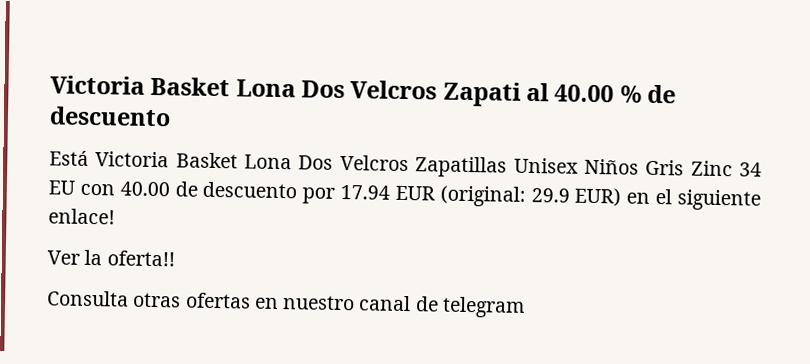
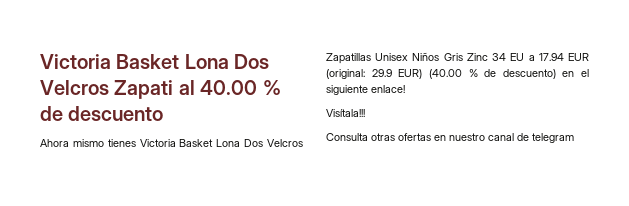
- Está Victoria Basket Lona Dos Velcros Zapatillas Unisex Niños Gris Zinc 34 EU con 40.00 de descuento por 17.94 EUR (original: 29.9 EUR) en el siguiente enlace!
+ Ahora mismo tienes Victoria Basket Lona Dos Velcros Zapatillas Unisex Niños Gris Zinc 34 EU a 17.94 EUR (original: 29.9 EUR) (40.00 % de descuento) en el siguiente enlace!
- Ver la oferta!!
+ Visítala!!!

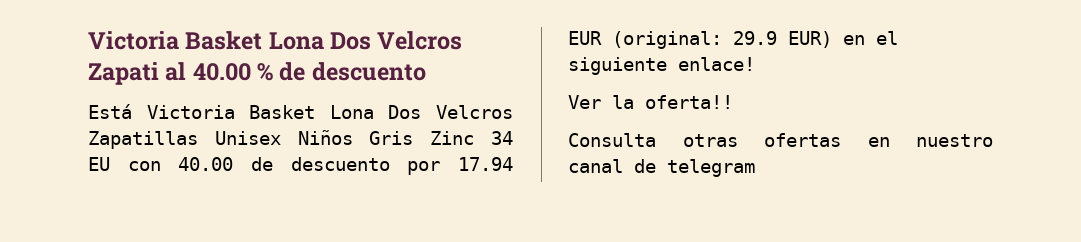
- Ahora mismo tienes Victoria Basket Lona Dos Velcros Zapatillas Unisex Niños Gris Zinc 34 EU a 17.94 EUR (original: 29.9 EUR) (40.00 % de descuento) en el siguiente enlace!
+ Está Victoria Basket Lona Dos Velcros Zapatillas Unisex Niños Gris Zinc 34 EU con 40.00 de descuento por 17.94 EUR (original: 29.9 EUR) en el siguiente enlace!
- Visítala!!!
+ Ver la oferta!!

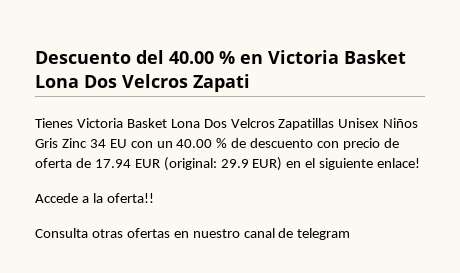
- Victoria Basket Lona Dos Velcros Zapati al 40.00 % de descuento
- Está Victoria Basket Lona Dos Velcros Zapatillas Unisex Niños Gris Zinc 34 EU con 40.00 de descuento por 17.94 EUR (original: 29.9 EUR) en el siguiente enlace!
+ Descuento del 40.00 % en Victoria Basket Lona Dos Velcros Zapati
+ Tienes Victoria Basket Lona Dos Velcros Zapatillas Unisex Niños Gris Zinc 34 EU con un 40.00 % de descuento con precio de oferta de 17.94 EUR (original: 29.9 EUR) en el siguiente enlace!
- Ver la oferta!!
+ Accede a la oferta!!

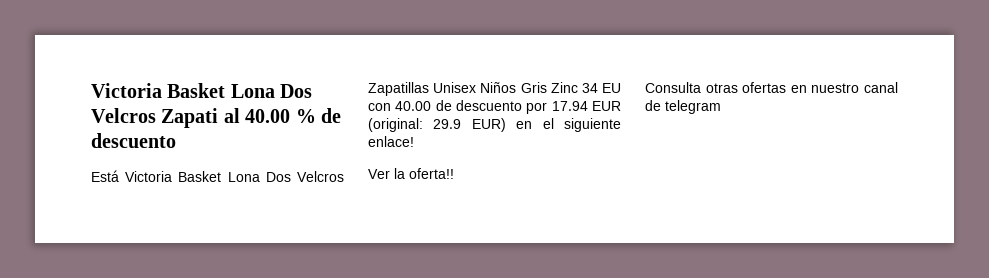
- Descuento del 40.00 % en Victoria Basket Lona Dos Velcros Zapati
- Tienes Victoria Basket Lona Dos Velcros Zapatillas Unisex Niños Gris Zinc 34 EU con un 40.00 % de descuento con precio de oferta de 17.94 EUR (original: 29.9 EUR) en el siguiente enlace!
+ Victoria Basket Lona Dos Velcros Zapati al 40.00 % de descuento
+ Está Victoria Basket Lona Dos Velcros Zapatillas Unisex Niños Gris Zinc 34 EU con 40.00 de descuento por 17.94 EUR (original: 29.9 EUR) en el siguiente enlace!
- Accede a la oferta!!
+ Ver la oferta!!

